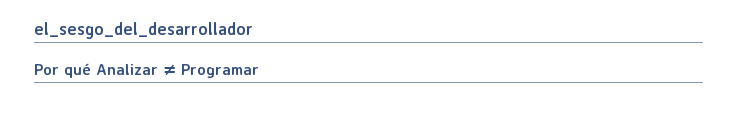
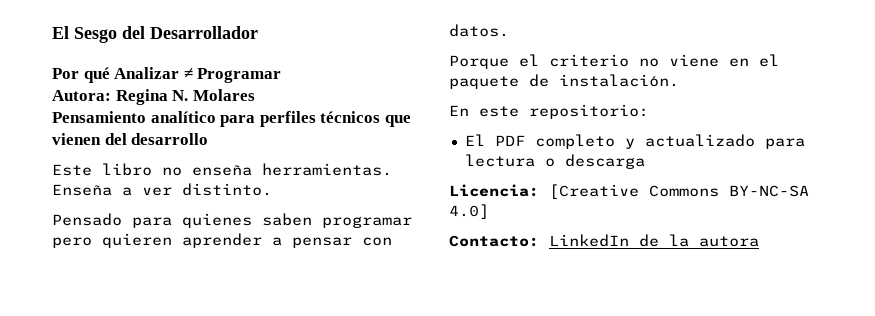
- el_sesgo_del_desarrollador
+ El Sesgo del Desarrollador
+ Autora: Regina N. Molares
+ Pensamiento analítico para perfiles técnicos que vienen del desarrollo
+ Este libro no enseña herramientas. Enseña a ver distinto.
+ Pensado para quienes saben programar pero quieren aprender a pensar con datos.
+ Porque el criterio no viene en el paquete de instalación.
+ En este repositorio:
+ El PDF completo y actualizado para lectura o descarga
+ Licencia: [Creative Commons BY-NC-SA 4.0]
+ Contacto: LinkedIn de la autora

